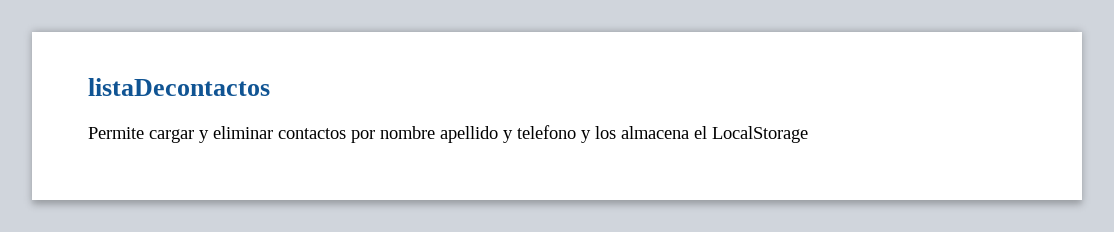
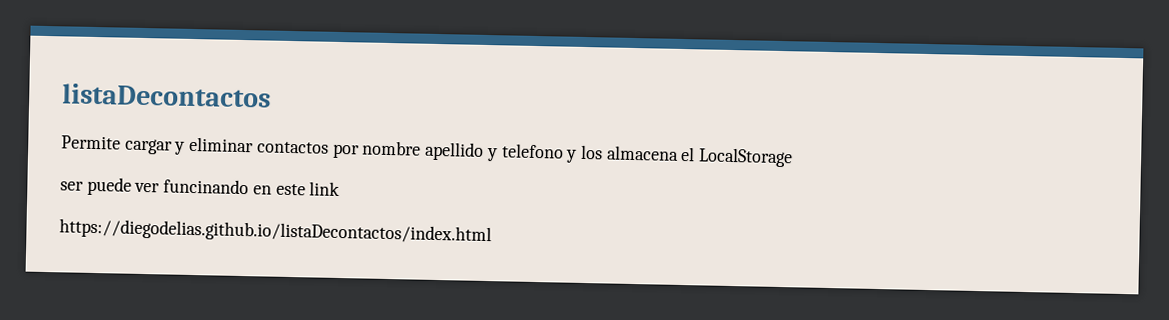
+ ser puede ver funcinando en este link
+ https://diegodelias.github.io/listaDecontactos/index.html

